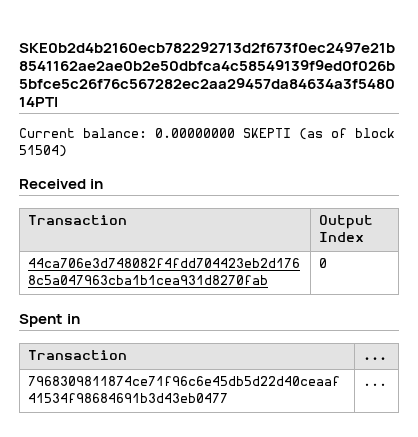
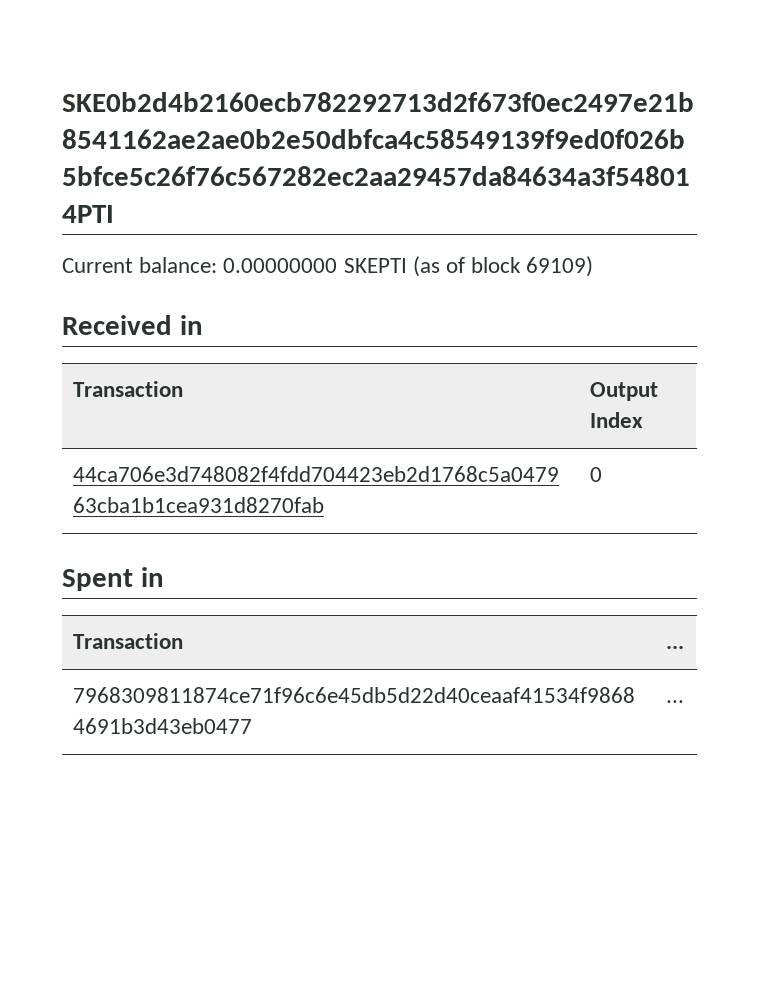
- Current balance: 0.00000000 SKEPTI (as of block 51504)
+ Current balance: 0.00000000 SKEPTI (as of block 69109)

